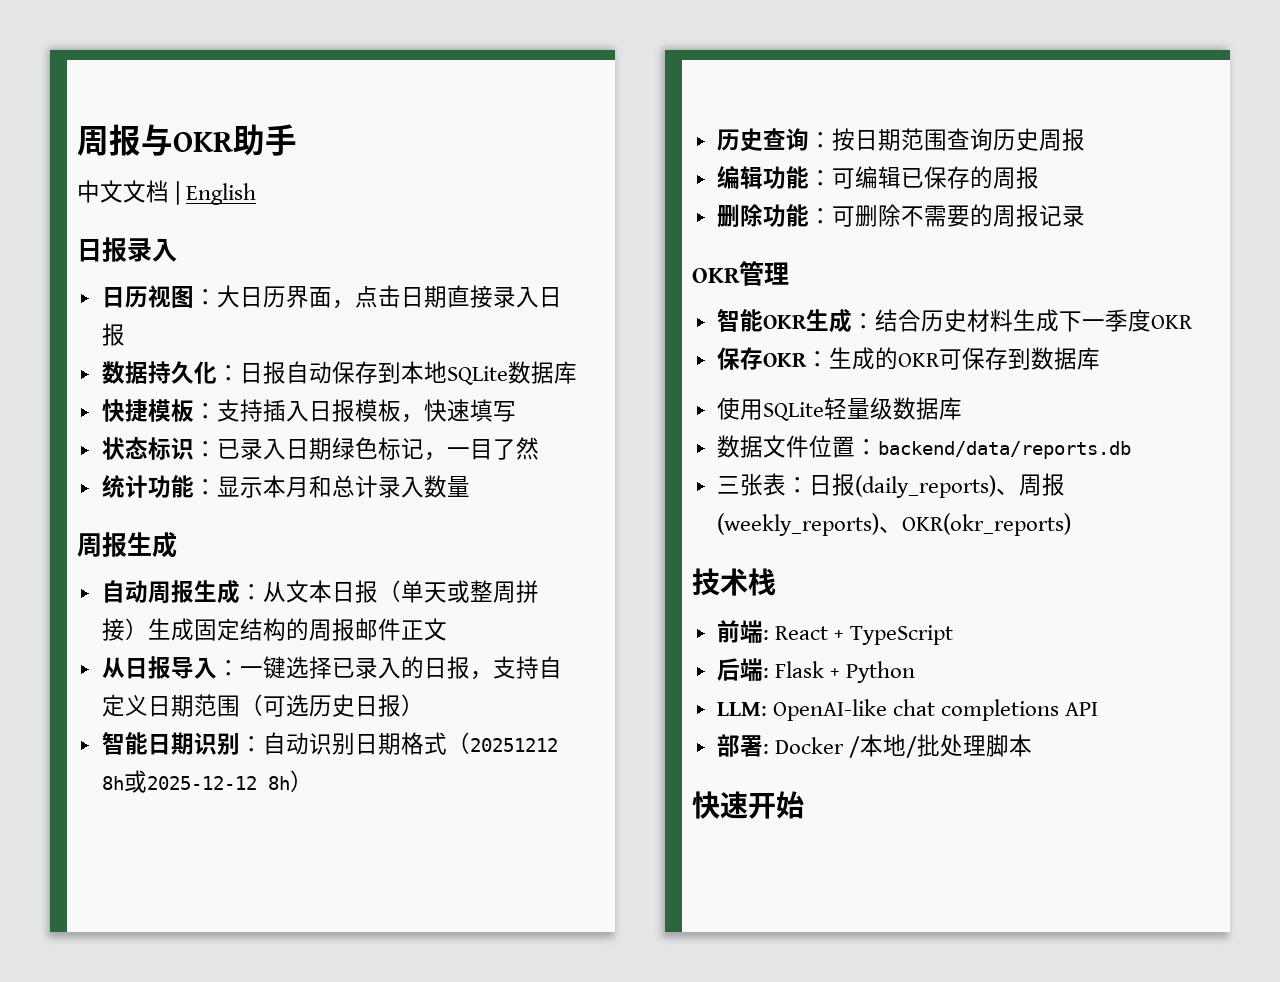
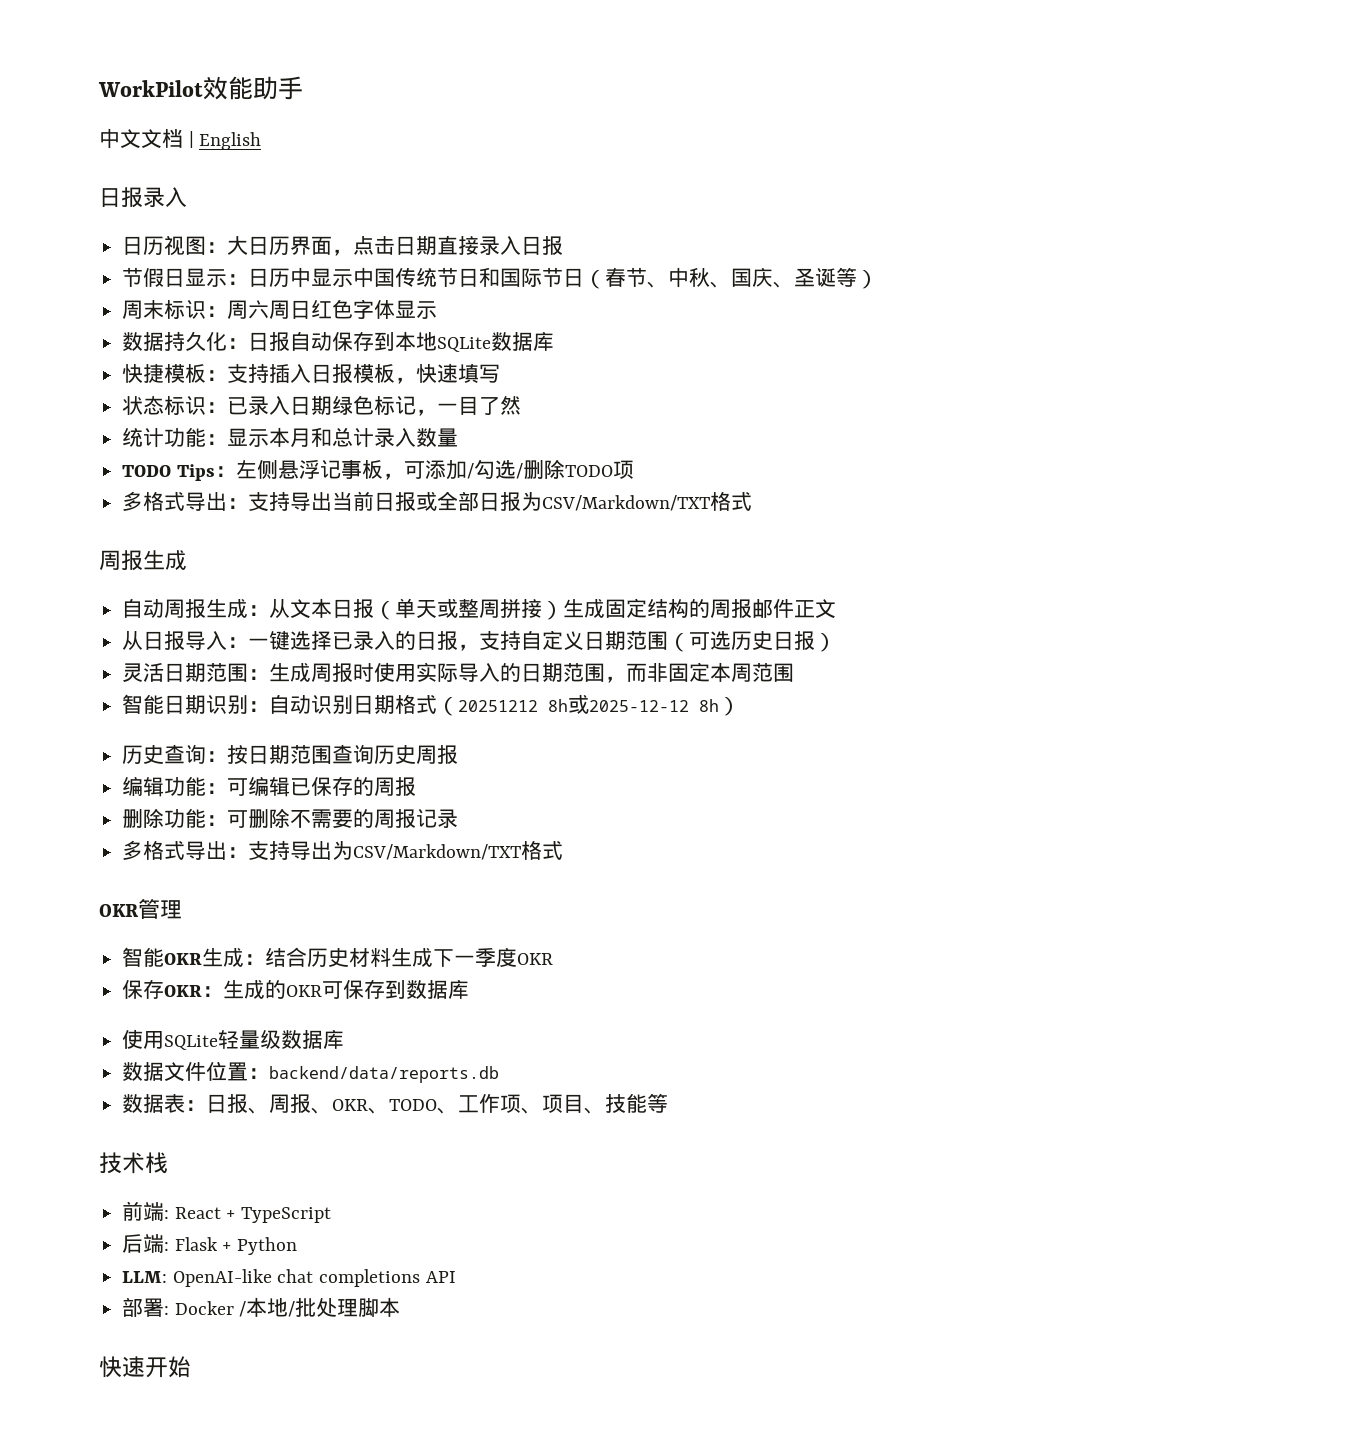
- 周报与OKR助手
+ WorkPilot效能助手
+ 节假日显示：日历中显示中国传统节日和国际节日（春节、中秋、国庆、圣诞等）
+ 周末标识：周六周日红色字体显示
+ TODO Tips：左侧悬浮记事板，可添加/勾选/删除TODO项
+ 多格式导出：支持导出当前日报或全部日报为CSV/Markdown/TXT格式
+ 灵活日期范围：生成周报时使用实际导入的日期范围，而非固定本周范围
+ 多格式导出：支持导出为CSV/Markdown/TXT格式
- 三张表：日报(daily_reports)、周报(weekly_reports)、OKR(okr_reports)
+ 数据表：日报、周报、OKR、TODO、工作项、项目、技能等

